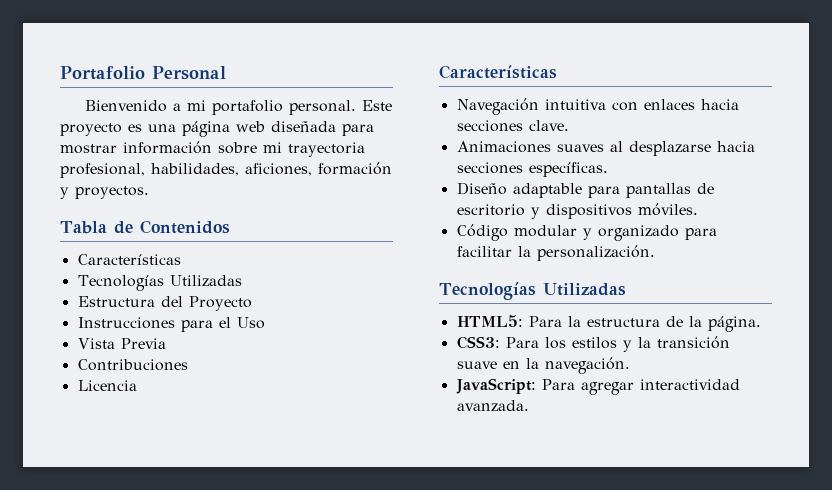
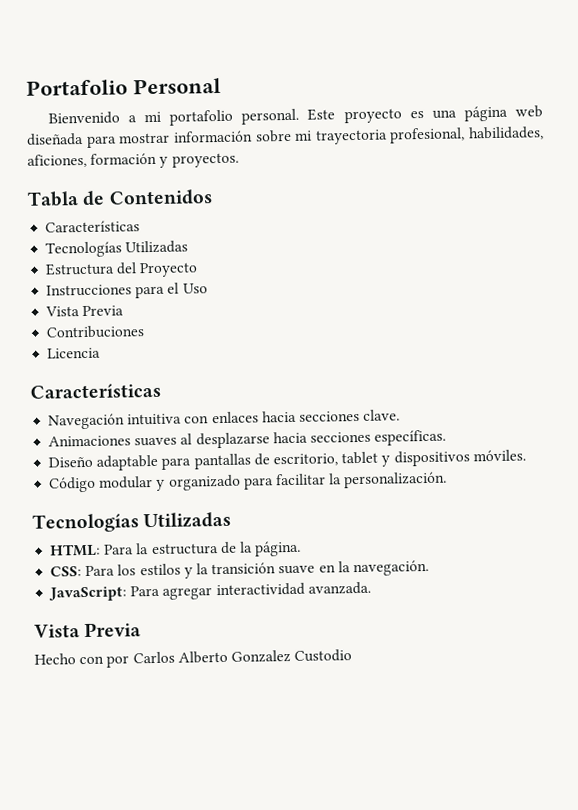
- Diseño adaptable para pantallas de escritorio y dispositivos móviles.
+ Diseño adaptable para pantallas de escritorio, tablet y dispositivos móviles.
- HTML5: Para la estructura de la página.
+ HTML: Para la estructura de la página.
- CSS3: Para los estilos y la transición suave en la navegación.
+ CSS: Para los estilos y la transición suave en la navegación.
  JavaScript: Para agregar interactividad avanzada.
+ Vista Previa
+ Hecho con por Carlos Alberto Gonzalez Custodio

